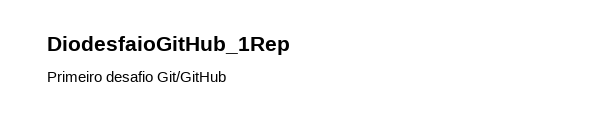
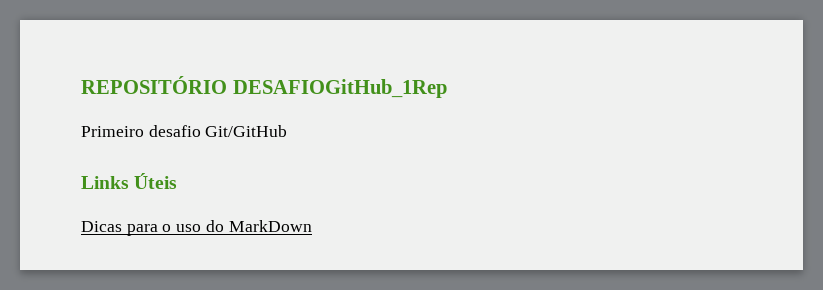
- DiodesfaioGitHub_1Rep
+ REPOSITÓRIO DESAFIOGitHub_1Rep
+ Links Úteis
+ Dicas para o uso do MarkDown

